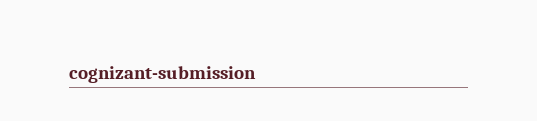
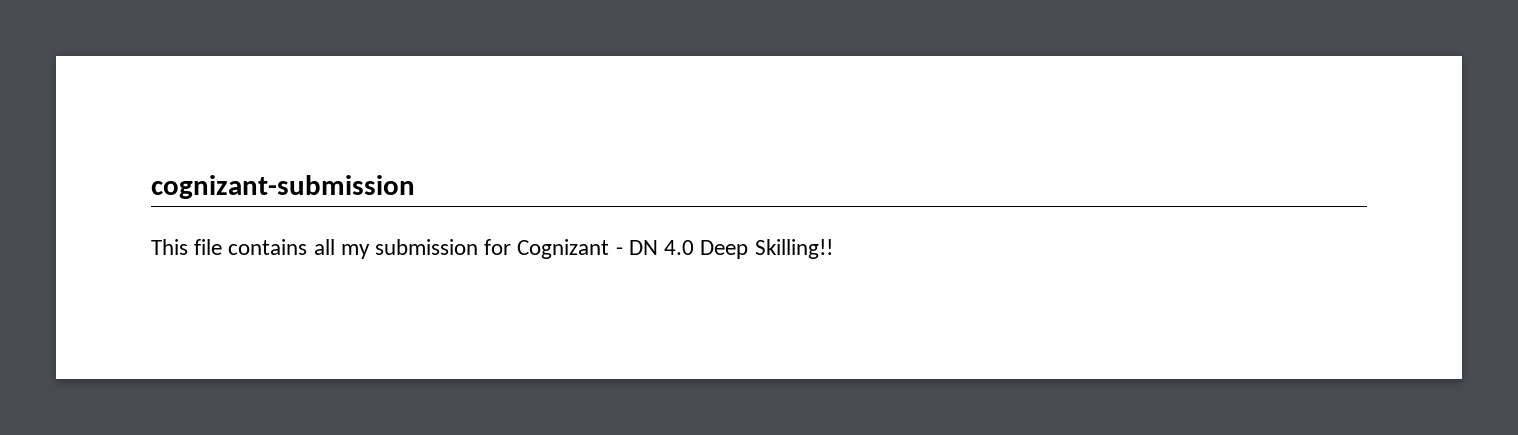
+ This file contains all my submission for Cognizant - DN 4.0 Deep Skilling!!

